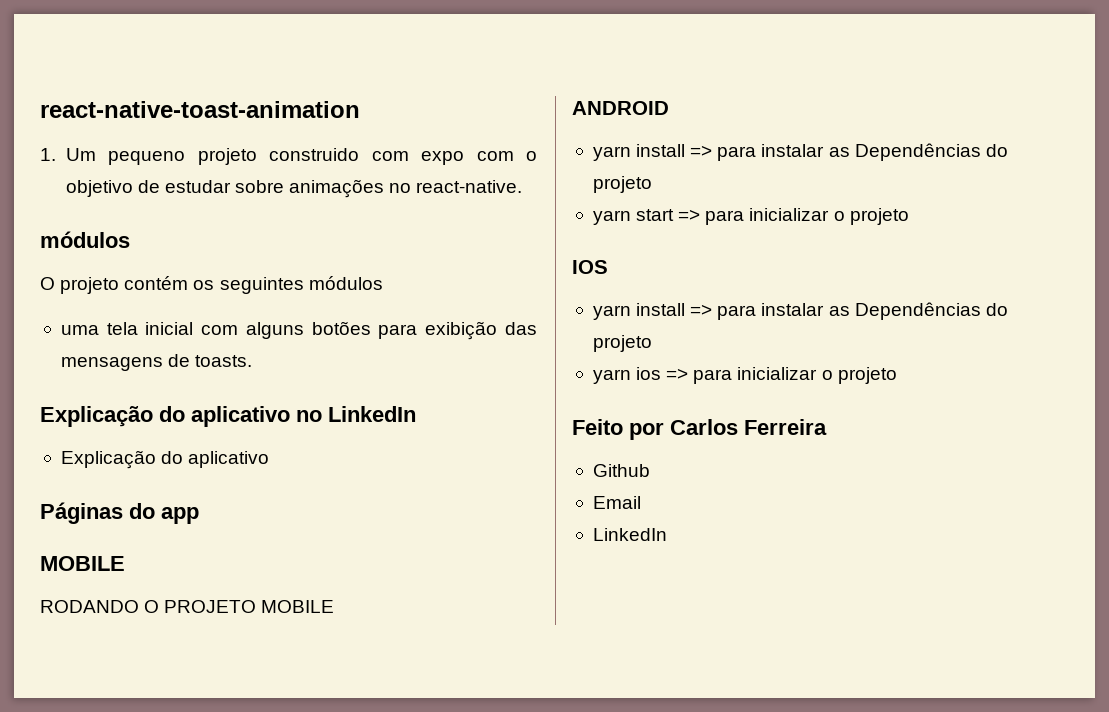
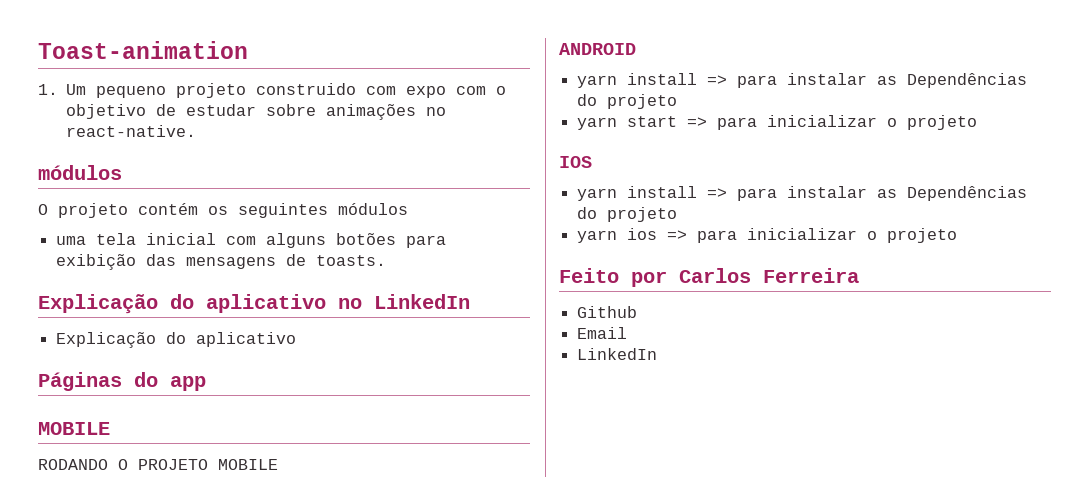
- react-native-toast-animation
+ Toast-animation

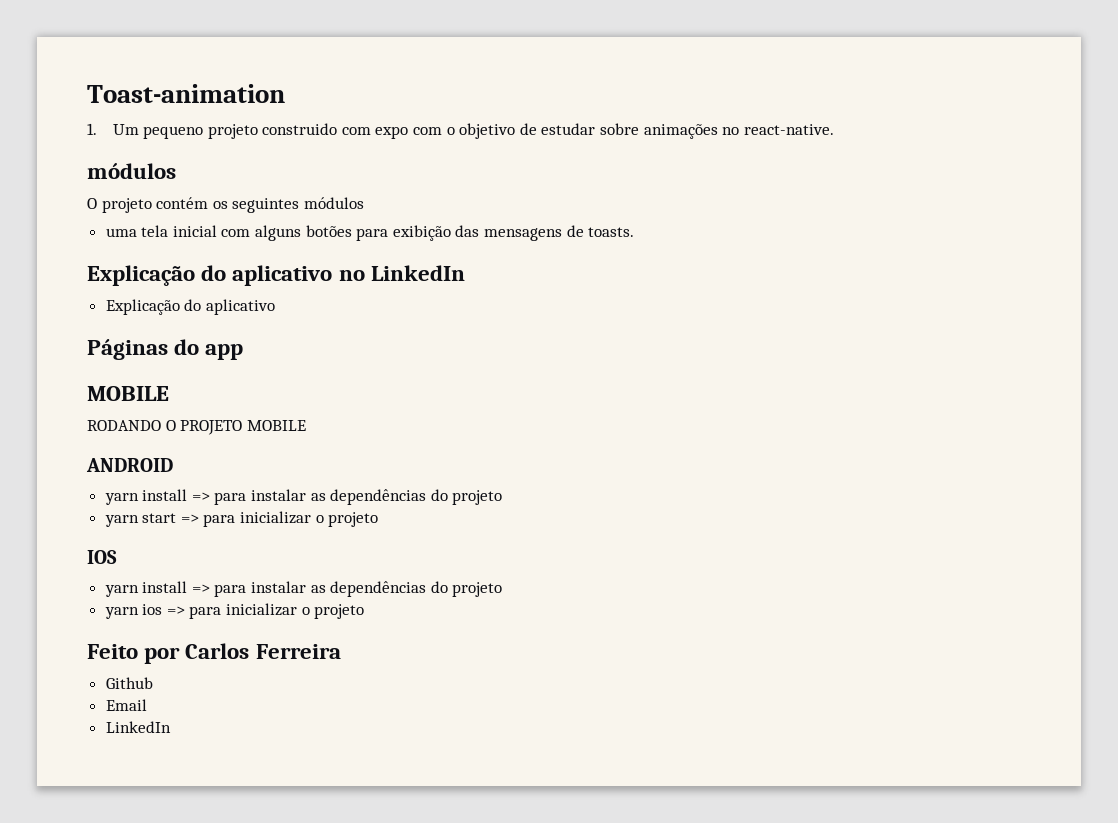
  ANDROID
- yarn install => para instalar as Dependências do projeto
+ yarn install => para instalar as dependências do projeto
  IOS
- yarn install => para instalar as Dependências do projeto
+ yarn install => para instalar as dependências do projeto

